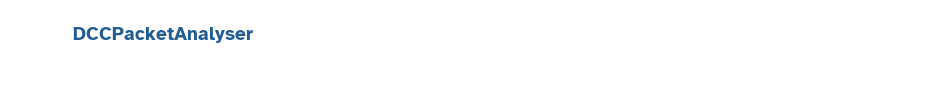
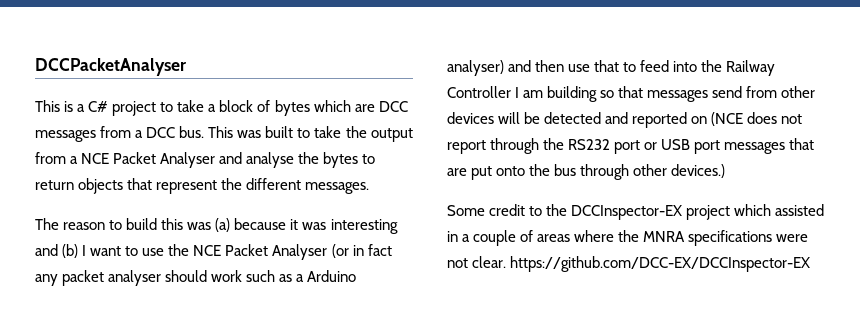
+ This is a C# project to take a block of bytes which are DCC messages from a DCC bus. This was built to take the output from a NCE Packet Analyser and analyse the bytes to return objects that represent the different messages.
+ The reason to build this was (a) because it was interesting and (b) I want to use the NCE Packet Analyser (or in fact any packet analyser should work such as a Arduino analyser) and then use that to feed into the Railway Controller I am building so that messages send from other devices will be detected and reported on (NCE does not report through the RS232 port or USB port messages that are put onto the bus through other devices.)
+ Some credit to the DCCInspector-EX project which assisted in a couple of areas where the MNRA specifications were not clear. https://github.com/DCC-EX/DCCInspector-EX

